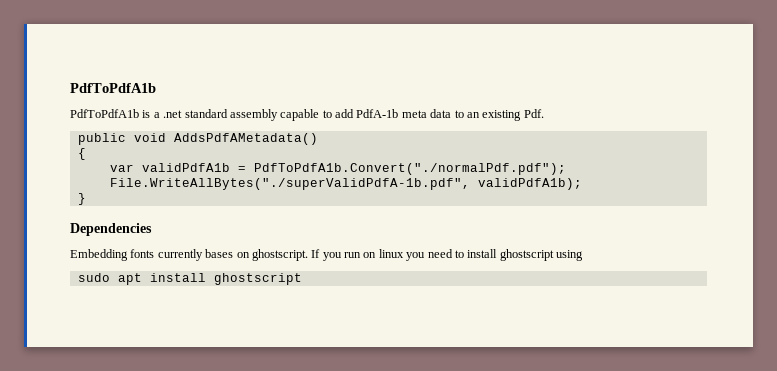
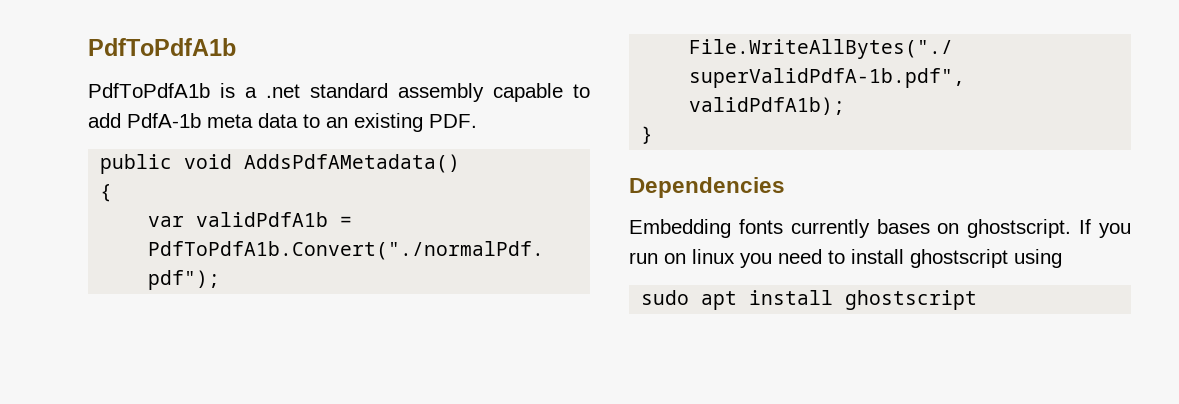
- PdfToPdfA1b is a .net standard assembly capable to add PdfA-1b meta data to an existing Pdf.
+ PdfToPdfA1b is a .net standard assembly capable to add PdfA-1b meta data to an existing PDF.

